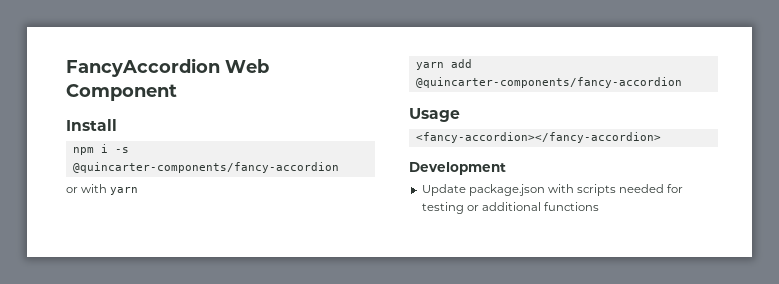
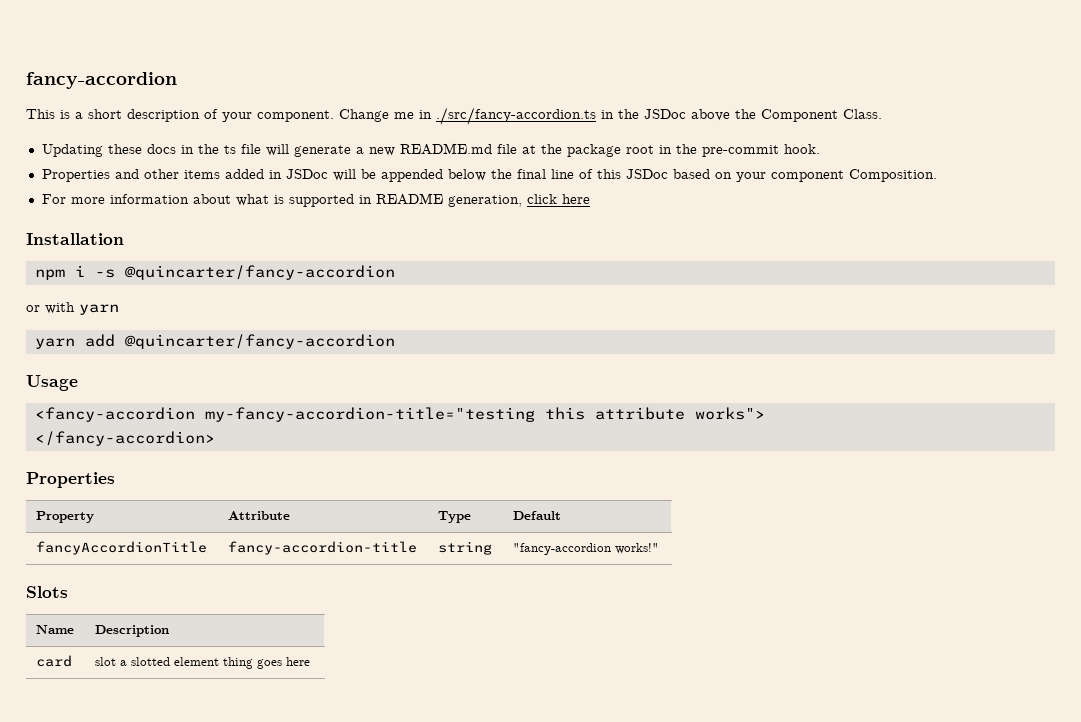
- FancyAccordion Web Component
- Install
+ fancy-accordion
+ This is a short description of your component. Change me in ./src/fancy-accordion.ts in the JSDoc above the Component Class.
+ Updating these docs in the ts file will generate a new README.md file at the package root in the pre-commit hook.
+ Properties and other items added in JSDoc will be appended below the final line of this JSDoc based on your component Composition.
+ For more information about what is supported in README generation, click here
+ Installation
- npm i -s @quincarter-components/fancy-accordion
+ npm i -s @quincarter/fancy-accordion
- yarn add @quincarter-components/fancy-accordion
+ yarn add @quincarter/fancy-accordion
- <fancy-accordion></fancy-accordion>
- Development
- Update package.json with scripts needed for testing or additional functions
+ <fancy-accordion my-fancy-accordion-title="testing this attribute works">
+ </fancy-accordion>
+ Properties
+ Property | Attribute | Type | Default
+ fancyAccordionTitle | fancy-accordion-title | string | "fancy-accordion works!"
+ Slots
+ Name | Description
+ card | slot a slotted element thing goes here

